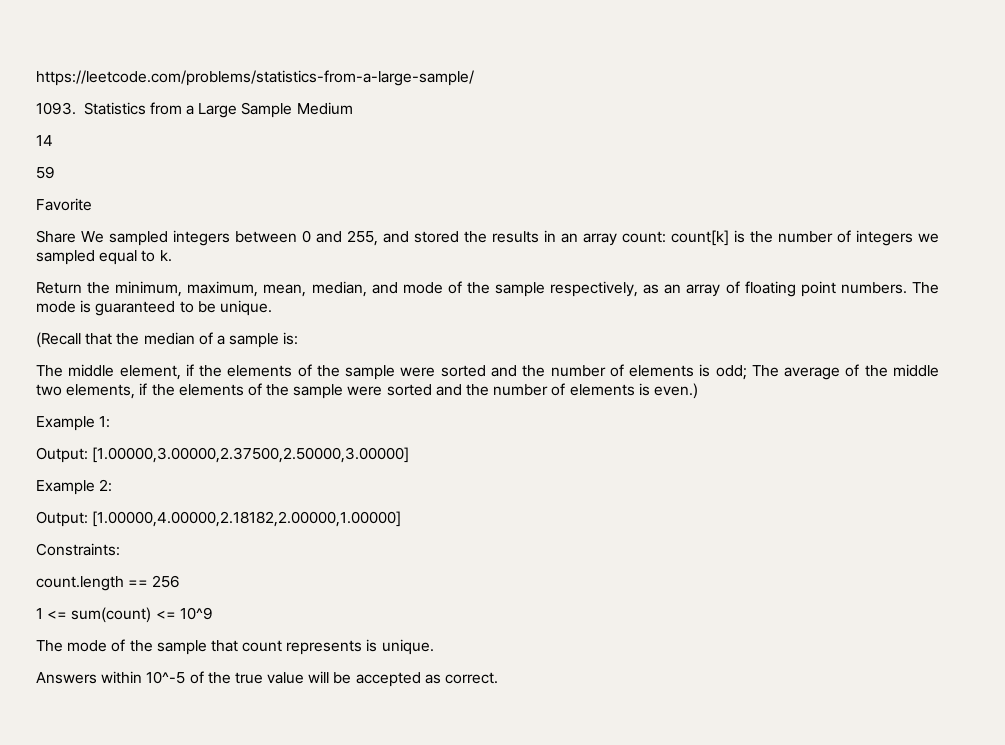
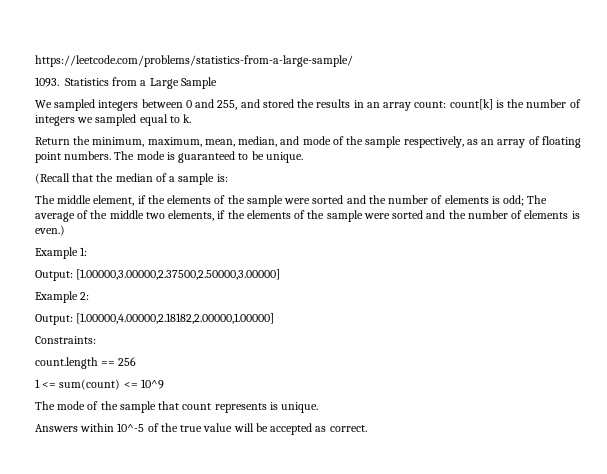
- Statistics from a Large Sample Medium
- 14
- 59
- Favorite
- Share We sampled integers between 0 and 255, and stored the results in an array count: count[k] is the number of integers we sampled equal to k.
+ Statistics from a Large Sample
+ We sampled integers between 0 and 255, and stored the results in an array count: count[k] is the number of integers we sampled equal to k.

